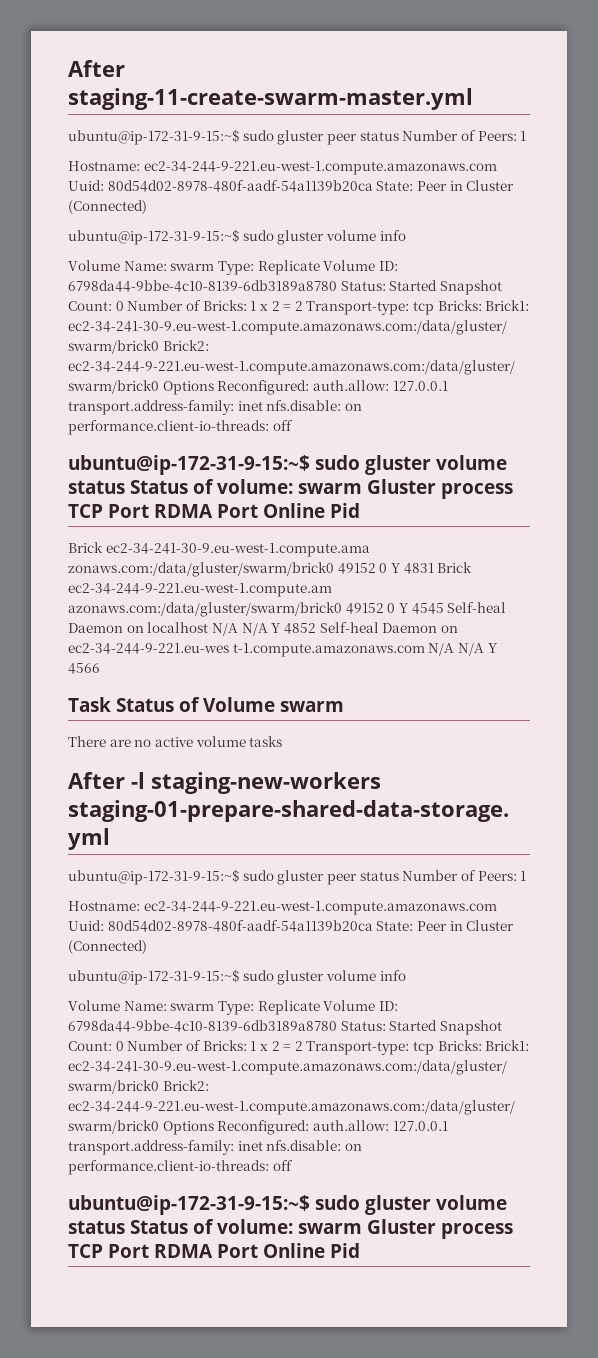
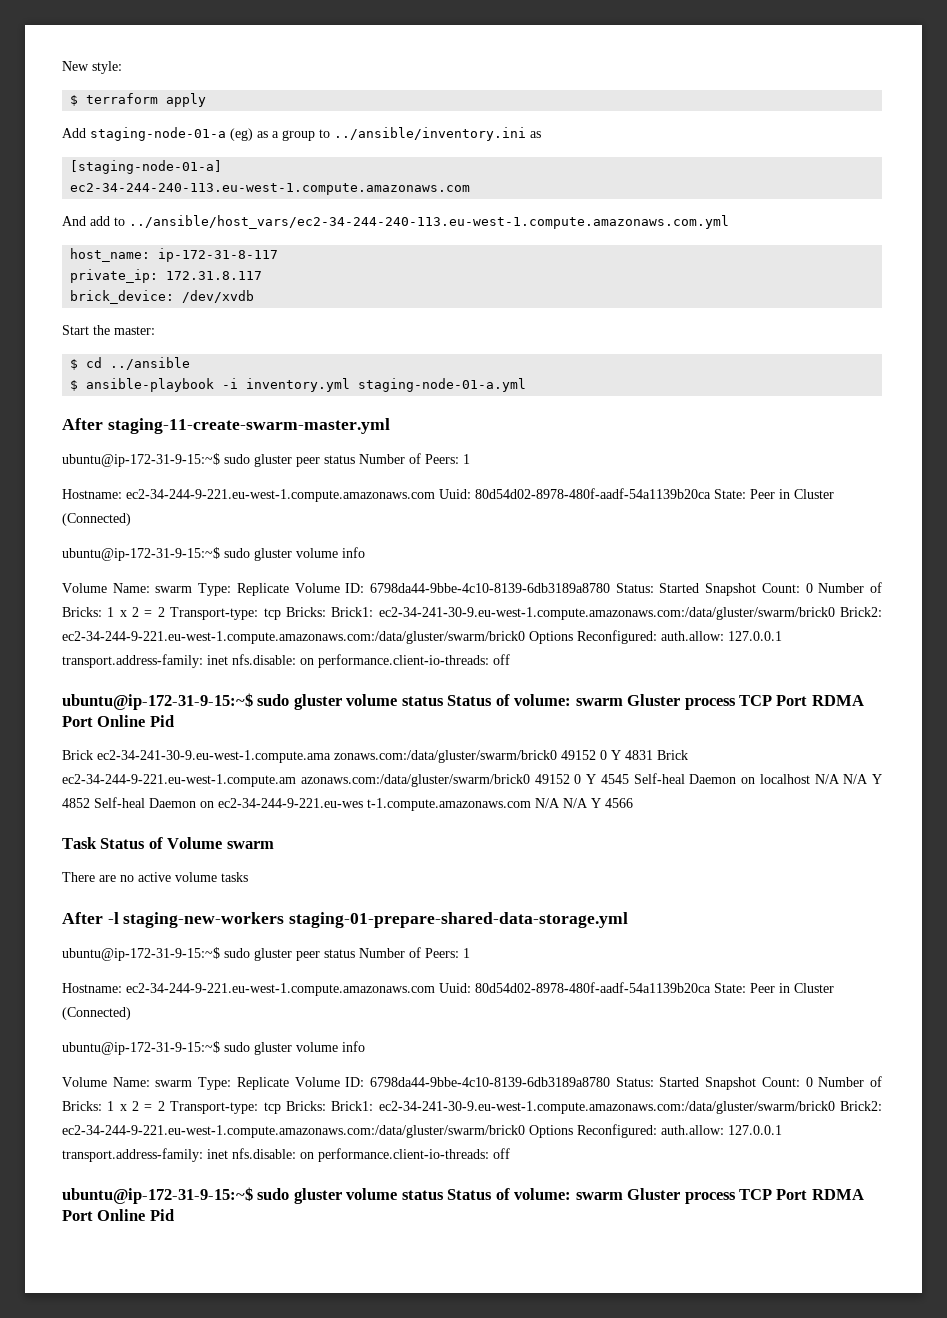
+ New style:
+ $ terraform apply
+ Add staging-node-01-a (eg) as a group to ../ansible/inventory.ini as
+ [staging-node-01-a]
+ ec2-34-244-240-113.eu-west-1.compute.amazonaws.com
+ And add to ../ansible/host_vars/ec2-34-244-240-113.eu-west-1.compute.amazonaws.com.yml
+ host_name: ip-172-31-8-117
+ private_ip: 172.31.8.117
+ brick_device: /dev/xvdb
+ Start the master:
+ $ cd ../ansible
+ $ ansible-playbook -i inventory.yml staging-node-01-a.yml

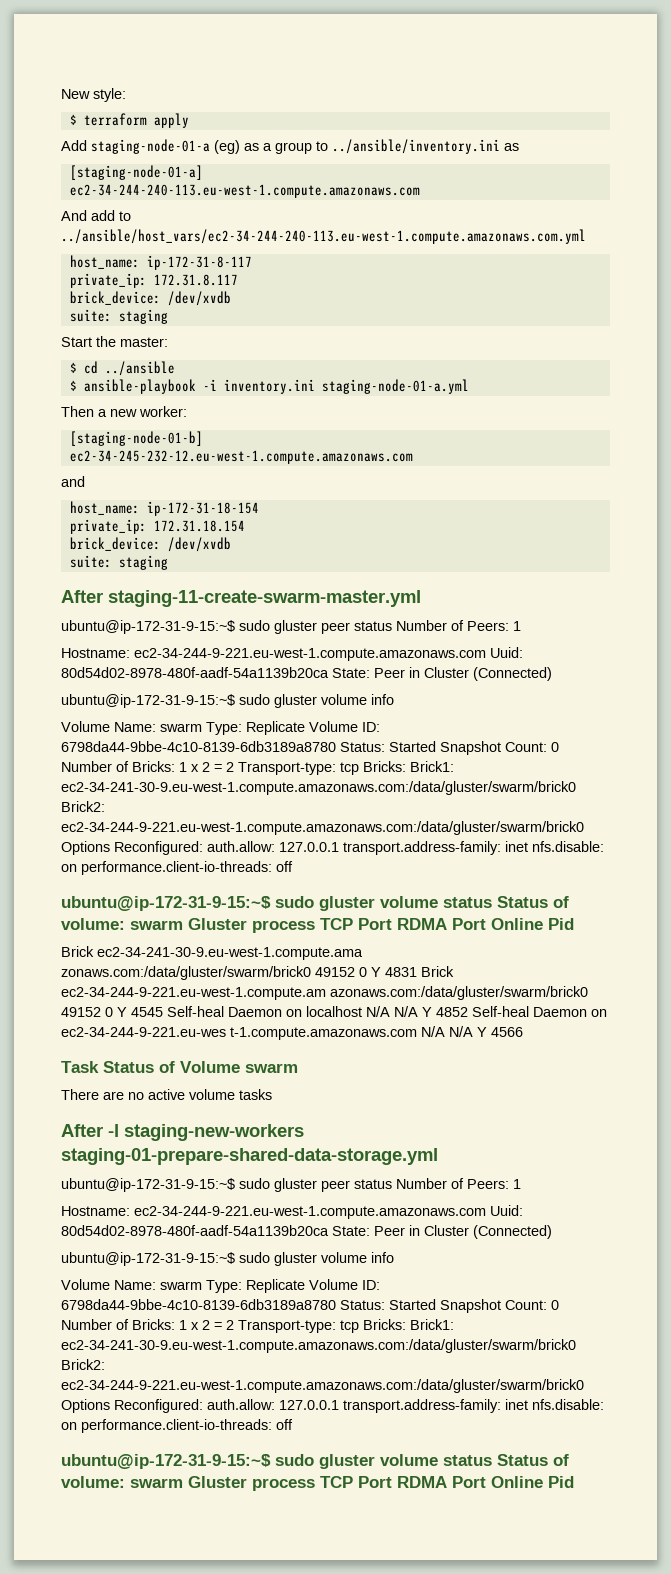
  private_ip: 172.31.8.117
  brick_device: /dev/xvdb
+ suite: staging
- $ ansible-playbook -i inventory.yml staging-node-01-a.yml
+ $ ansible-playbook -i inventory.ini staging-node-01-a.yml
+ Then a new worker:
+ [staging-node-01-b]
+ ec2-34-245-232-12.eu-west-1.compute.amazonaws.com
+ and
+ host_name: ip-172-31-18-154
+ private_ip: 172.31.18.154
+ brick_device: /dev/xvdb
+ suite: staging

